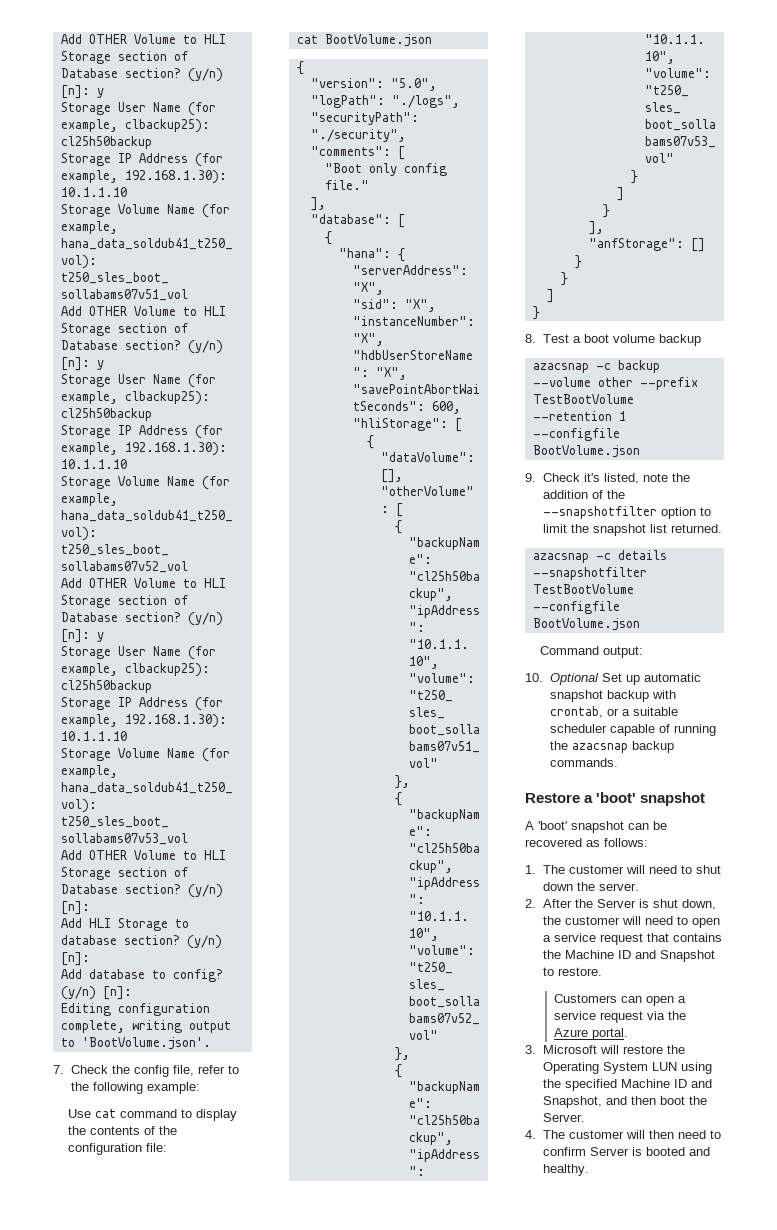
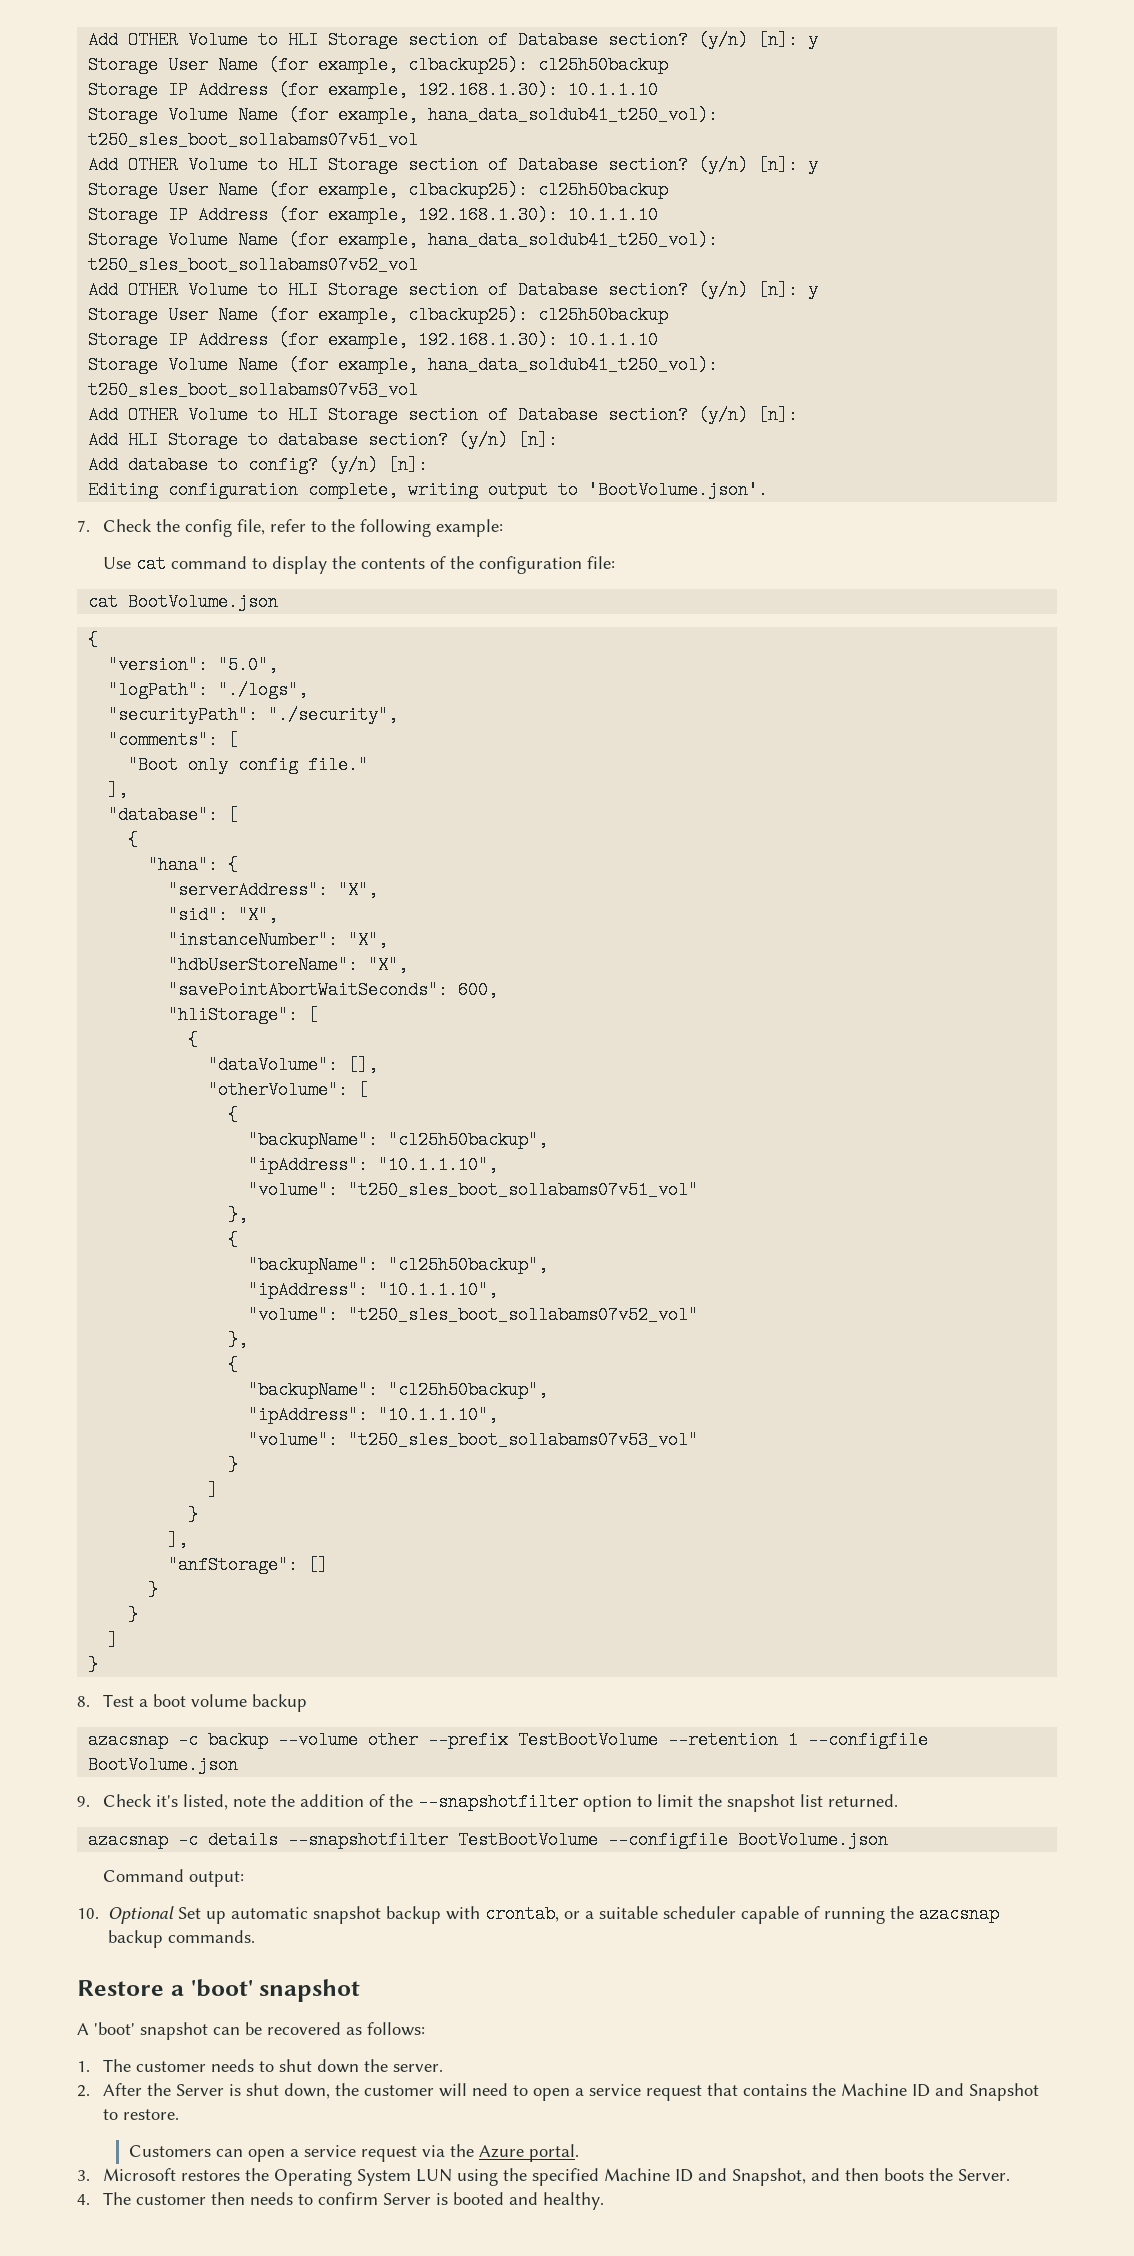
- 1. The customer will need to shut down the server.
+ 1. The customer needs to shut down the server.
- 3. Microsoft will restore the Operating System LUN using the specified Machine ID and Snapshot, and then boot the Server.
+ 3. Microsoft restores the Operating System LUN using the specified Machine ID and Snapshot, and then boots the Server.
- 4. The customer will then need to confirm Server is booted and healthy.
+ 4. The customer then needs to confirm Server is booted and healthy.

